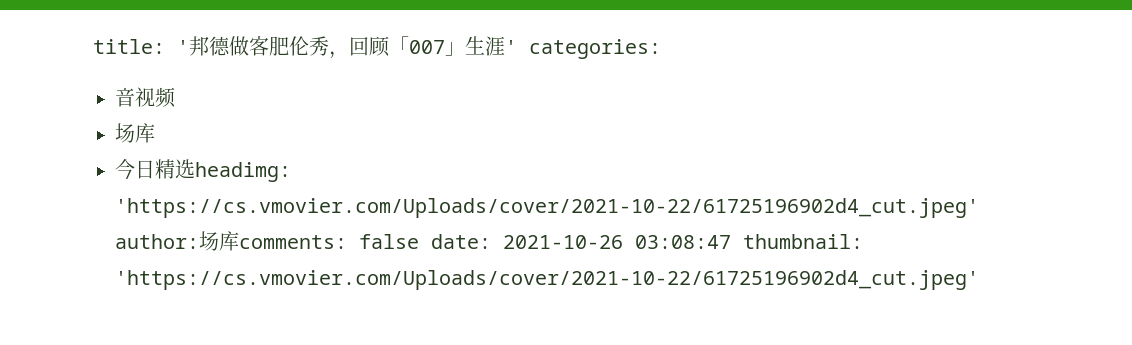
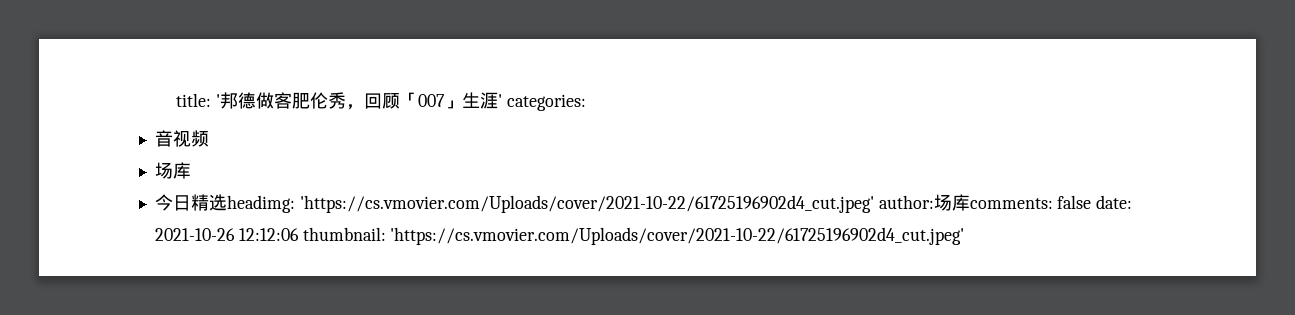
- 今日精选headimg: 'https://cs.vmovier.com/Uploads/cover/2021-10-22/61725196902d4_cut.jpeg' author:场库comments: false date: 2021-10-26 03:08:47 thumbnail: 'https://cs.vmovier.com/Uploads/cover/2021-10-22/61725196902d4_cut.jpeg'
+ 今日精选headimg: 'https://cs.vmovier.com/Uploads/cover/2021-10-22/61725196902d4_cut.jpeg' author:场库comments: false date: 2021-10-26 12:12:06 thumbnail: 'https://cs.vmovier.com/Uploads/cover/2021-10-22/61725196902d4_cut.jpeg'

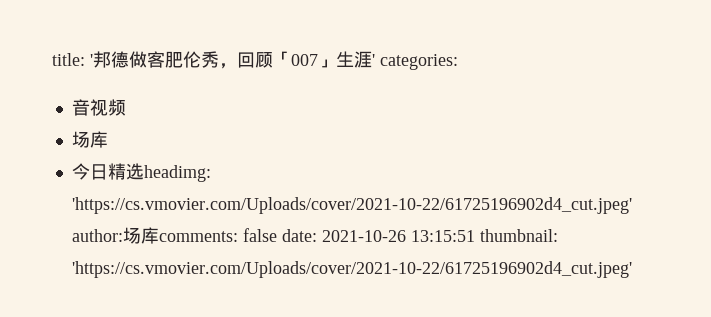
- 今日精选headimg: 'https://cs.vmovier.com/Uploads/cover/2021-10-22/61725196902d4_cut.jpeg' author:场库comments: false date: 2021-10-26 12:12:06 thumbnail: 'https://cs.vmovier.com/Uploads/cover/2021-10-22/61725196902d4_cut.jpeg'
+ 今日精选headimg: 'https://cs.vmovier.com/Uploads/cover/2021-10-22/61725196902d4_cut.jpeg' author:场库comments: false date: 2021-10-26 13:15:51 thumbnail: 'https://cs.vmovier.com/Uploads/cover/2021-10-22/61725196902d4_cut.jpeg'

